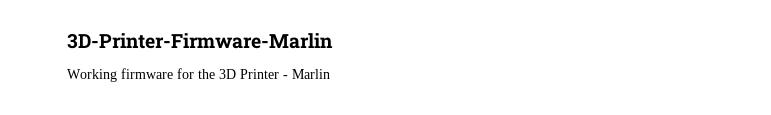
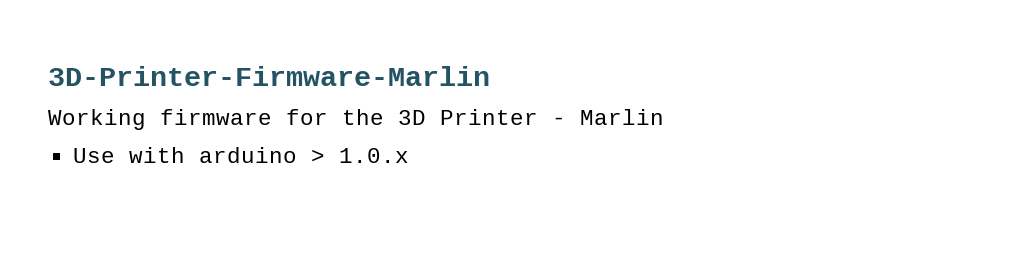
+ Use with arduino > 1.0.x

